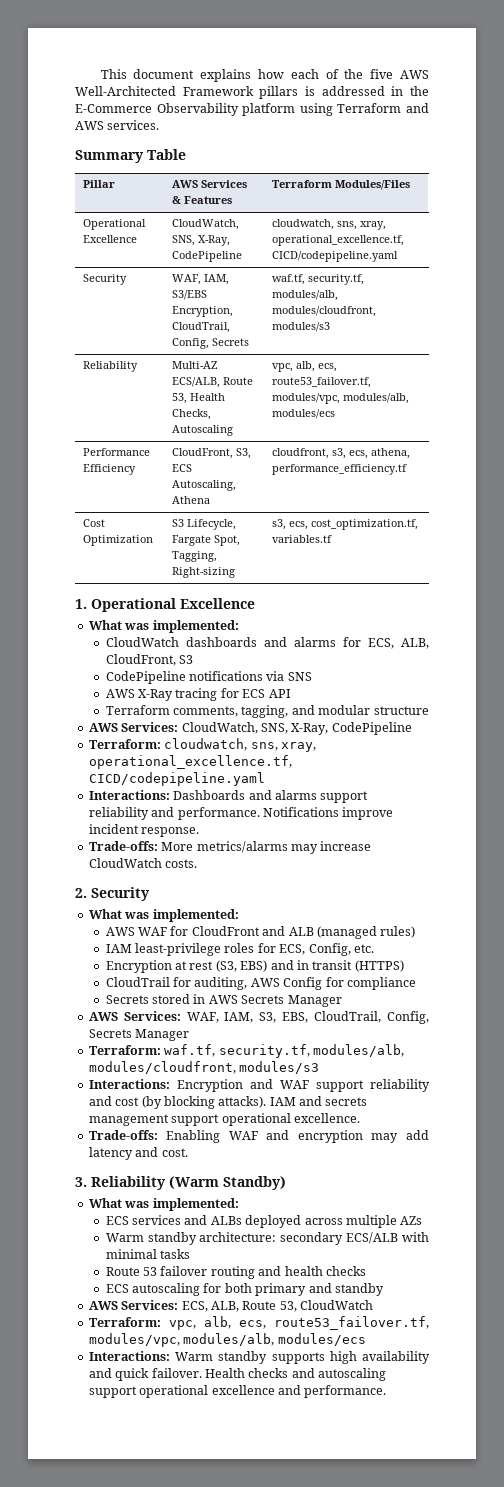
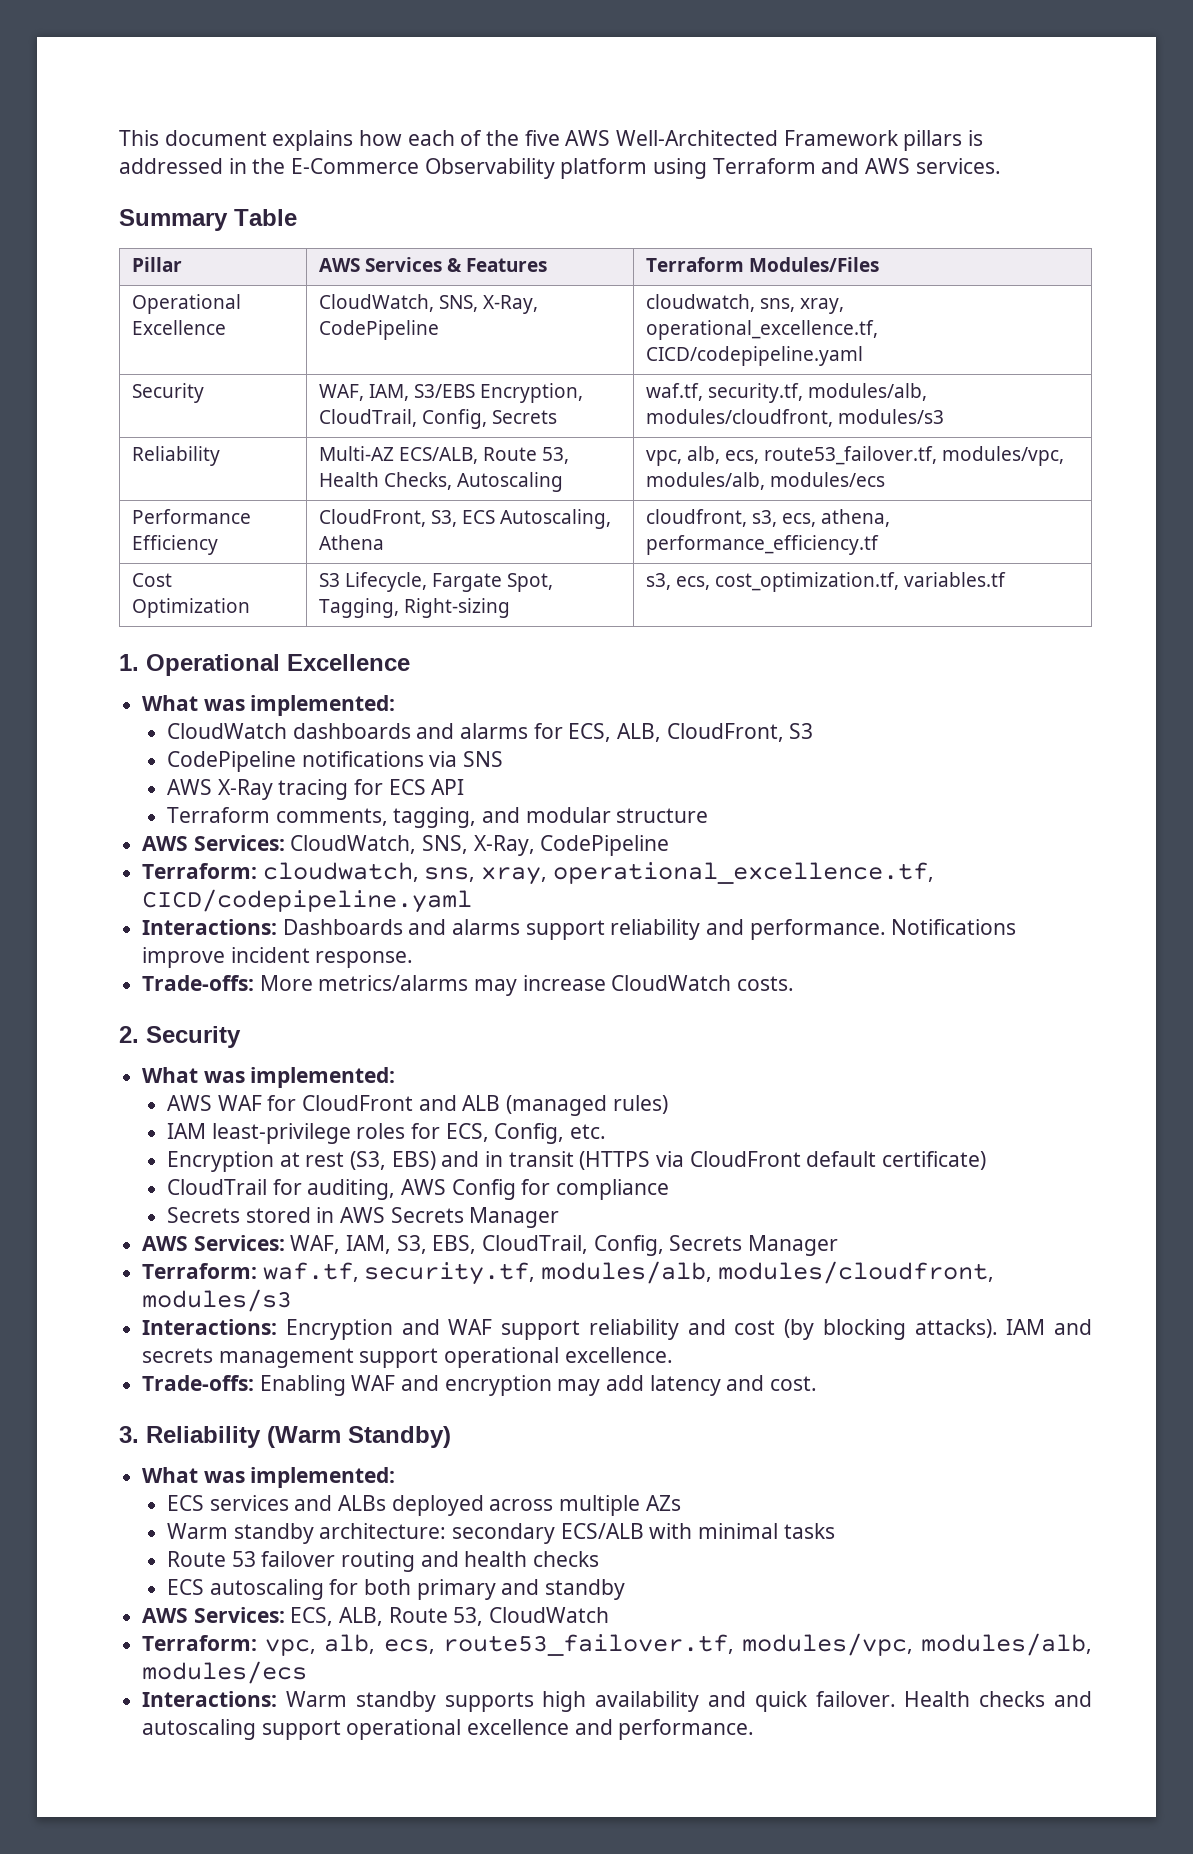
- Encryption at rest (S3, EBS) and in transit (HTTPS)
+ Encryption at rest (S3, EBS) and in transit (HTTPS via CloudFront default certificate)

